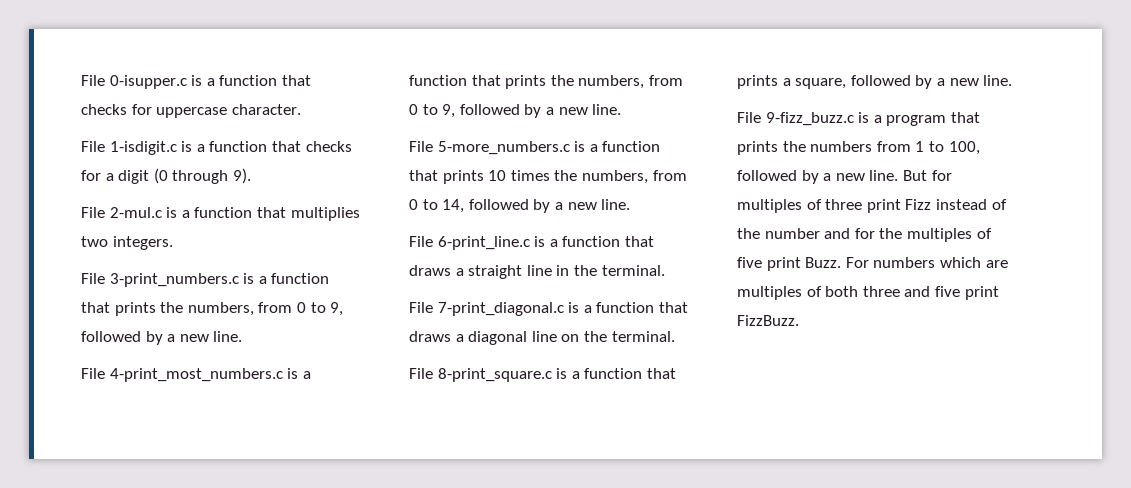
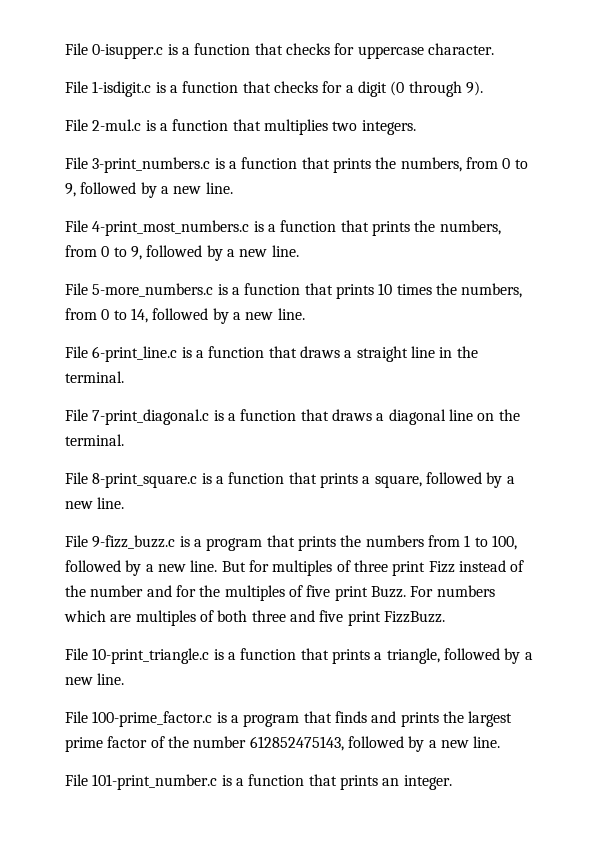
+ File 10-print_triangle.c is a function that prints a triangle, followed by a new line.
+ File 100-prime_factor.c is a program that finds and prints the largest prime factor of the number 612852475143, followed by a new line.
+ File 101-print_number.c is a function that prints an integer.

